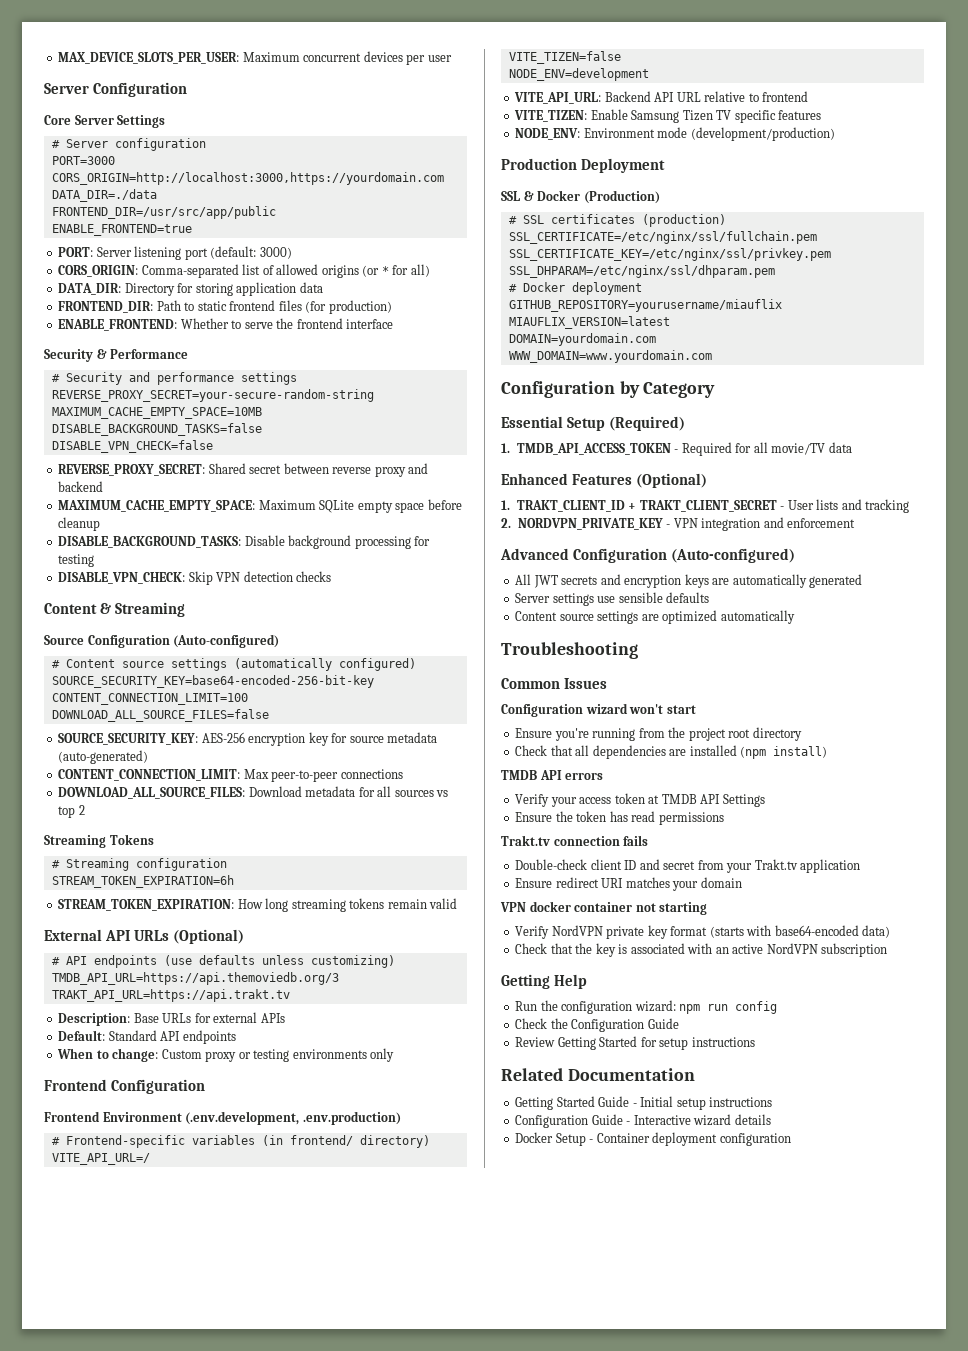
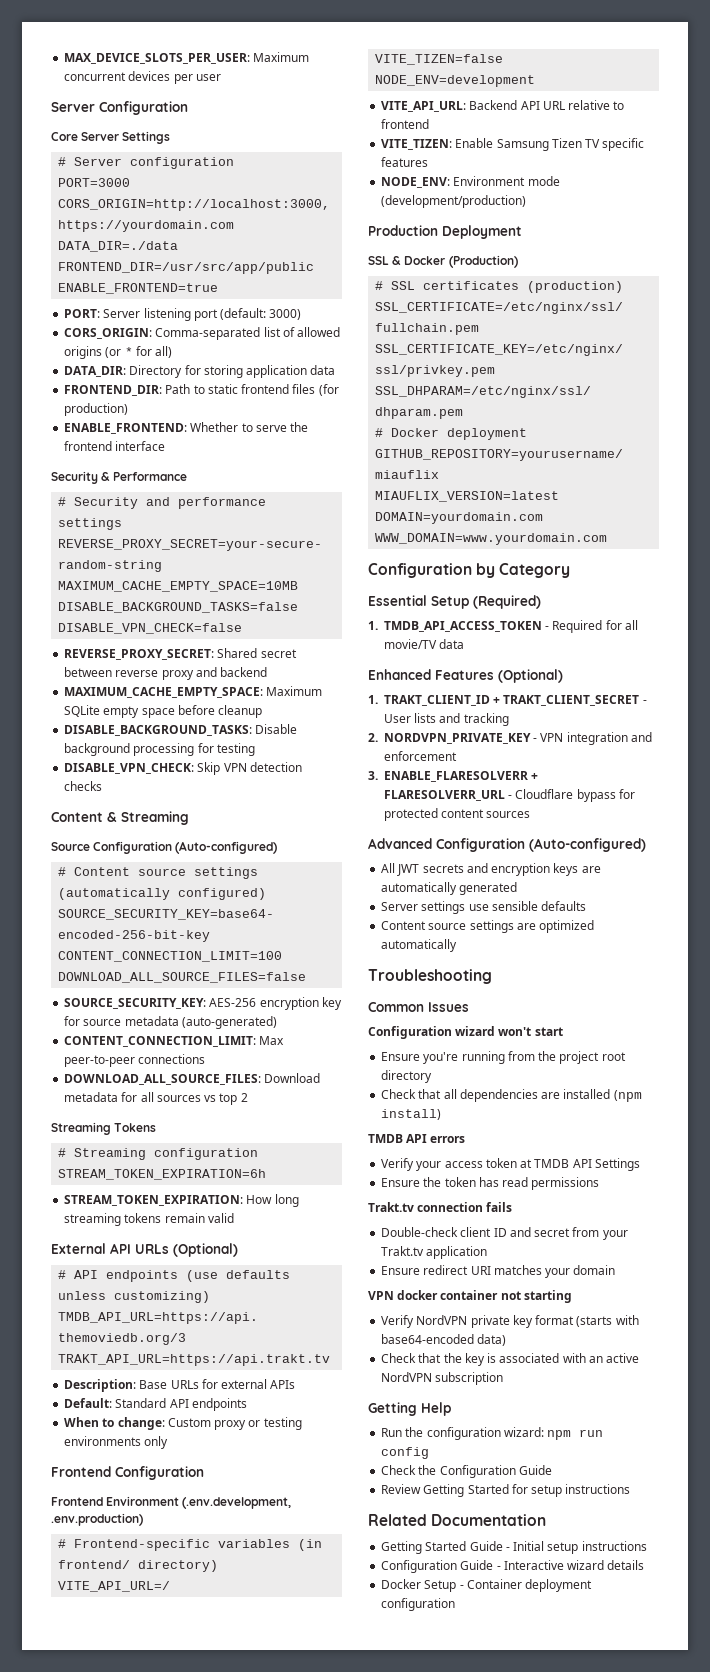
+ 3. ENABLE_FLARESOLVERR + FLARESOLVERR_URL - Cloudflare bypass for protected content sources

